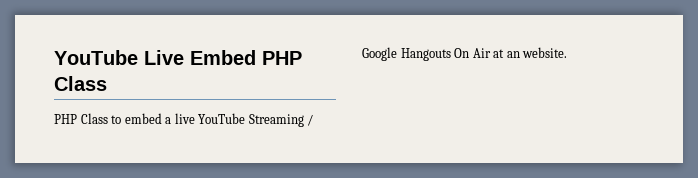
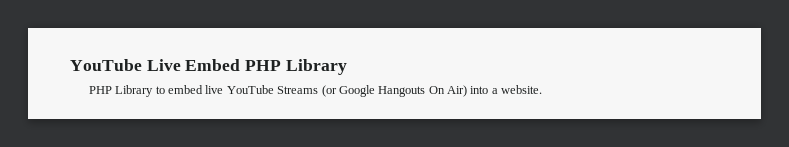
- YouTube Live Embed PHP Class
- PHP Class to embed a live YouTube Streaming / Google Hangouts On Air at an website.
+ YouTube Live Embed PHP Library
+ PHP Library to embed live YouTube Streams (or Google Hangouts On Air) into a website.

